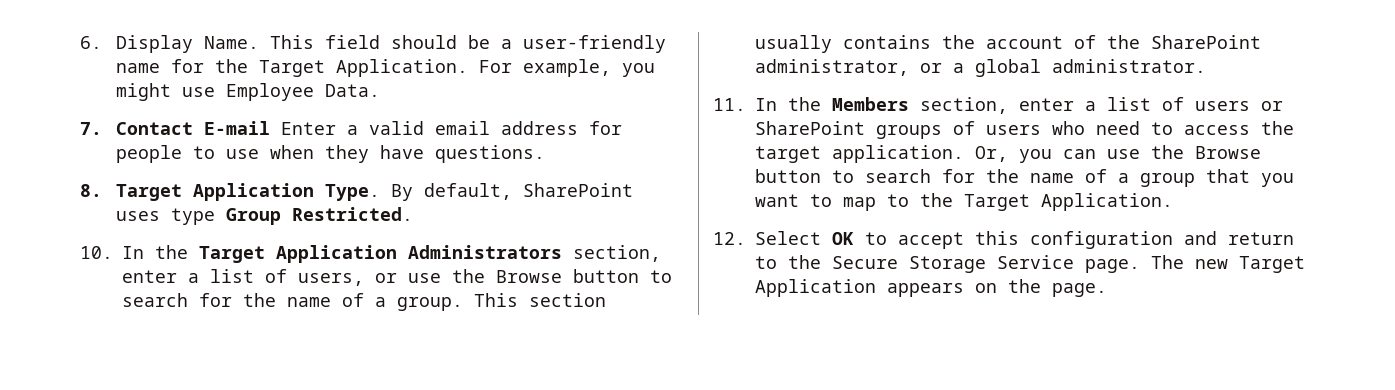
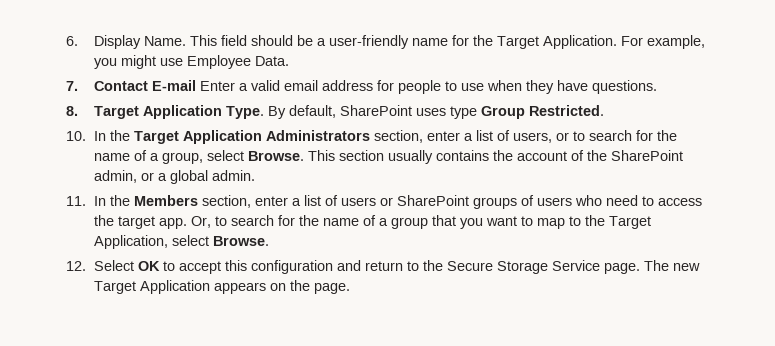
- 10. In the Target Application Administrators section, enter a list of users, or use the Browse button to search for the name of a group.
+ 10. In the Target Application Administrators section, enter a list of users, or to search for the name of a group, select Browse.
- This section usually contains the account of the SharePoint administrator, or a global administrator.
+ This section usually contains the account of the SharePoint admin, or a global admin.
- 11. In the Members section, enter a list of users or SharePoint groups of users who need to access the target application. Or, you can use the Browse button to search for the name of a group that you want to map to the Target Application.
+ 11. In the Members section, enter a list of users or SharePoint groups of users who need to access the target app. Or, to search for the name of a group that you want to map to the Target Application, select Browse.

